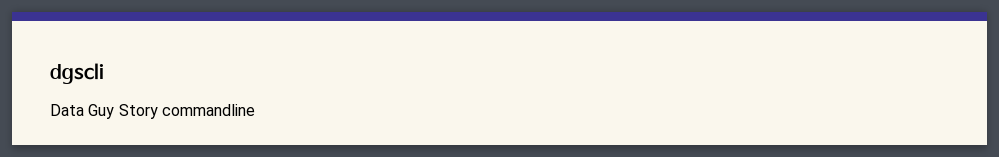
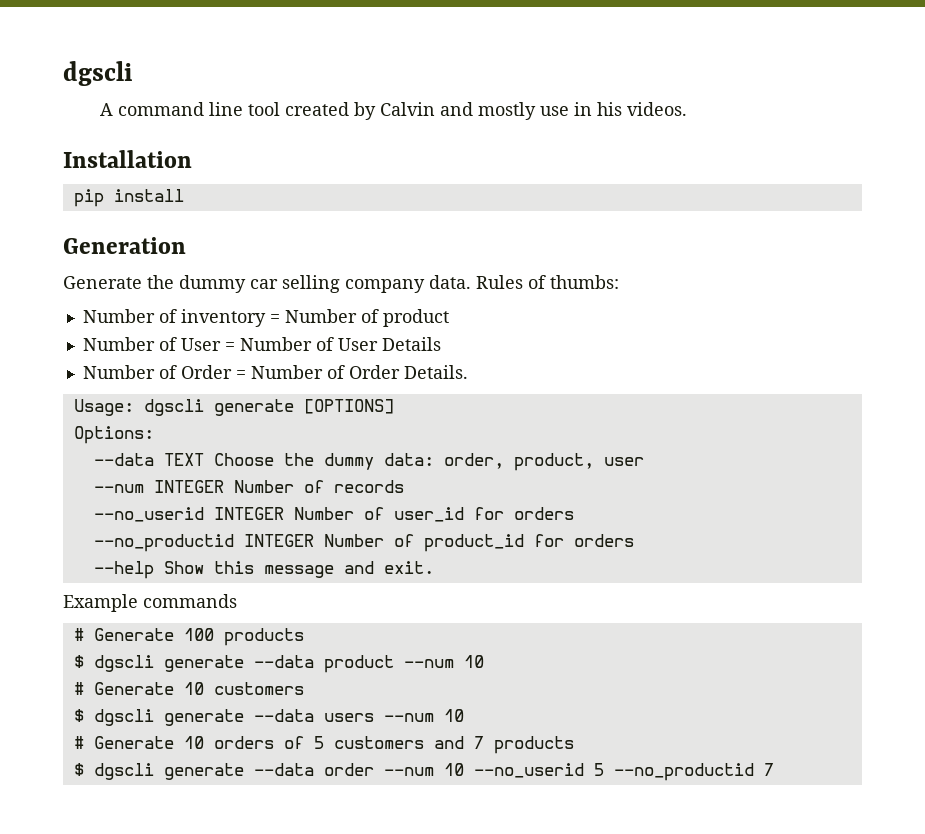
- Data Guy Story commandline
+ A command line tool created by Calvin and mostly use in his videos.
+ Installation
+ pip install
+ Generation
+ Generate the dummy car selling company data. Rules of thumbs:
+ Number of inventory = Number of product
+ Number of User = Number of User Details
+ Number of Order = Number of Order Details.
+ Usage: dgscli generate [OPTIONS]
+ Options:
+ --data TEXT Choose the dummy data: order, product, user
+ --num INTEGER Number of records
+ --no_userid INTEGER Number of user_id for orders
+ --no_productid INTEGER Number of product_id for orders
+ --help Show this message and exit.
+ Example commands
+ # Generate 100 products
+ $ dgscli generate --data product --num 10
+ # Generate 10 customers
+ $ dgscli generate --data users --num 10
+ # Generate 10 orders of 5 customers and 7 products
+ $ dgscli generate --data order --num 10 --no_userid 5 --no_productid 7

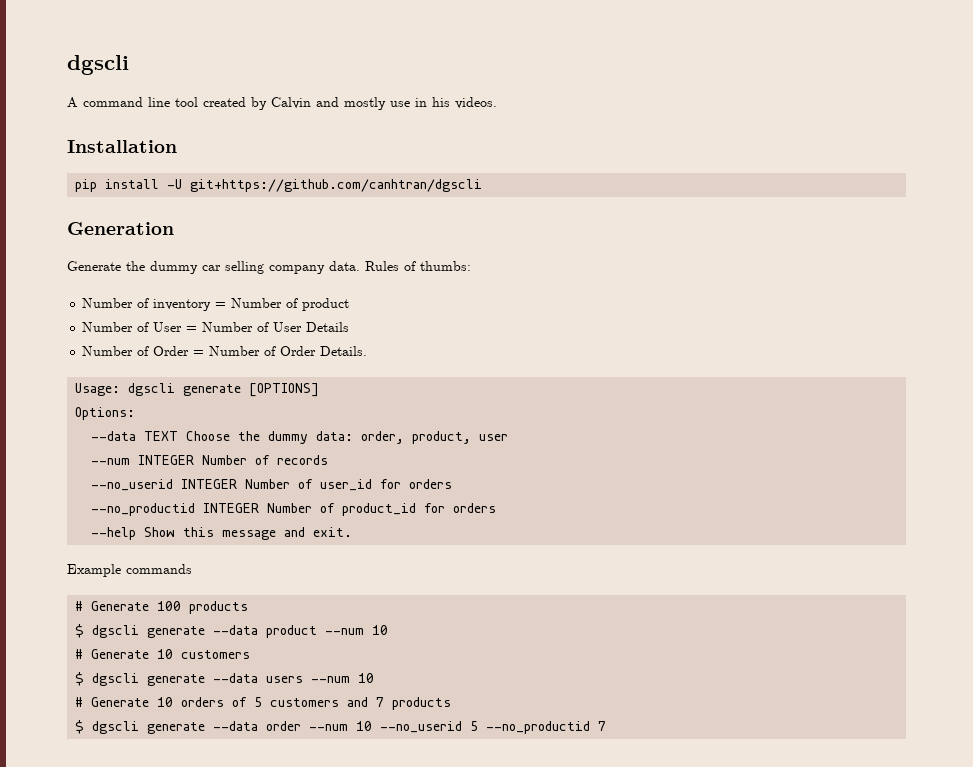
- pip install
+ pip install -U git+https://github.com/canhtran/dgscli

